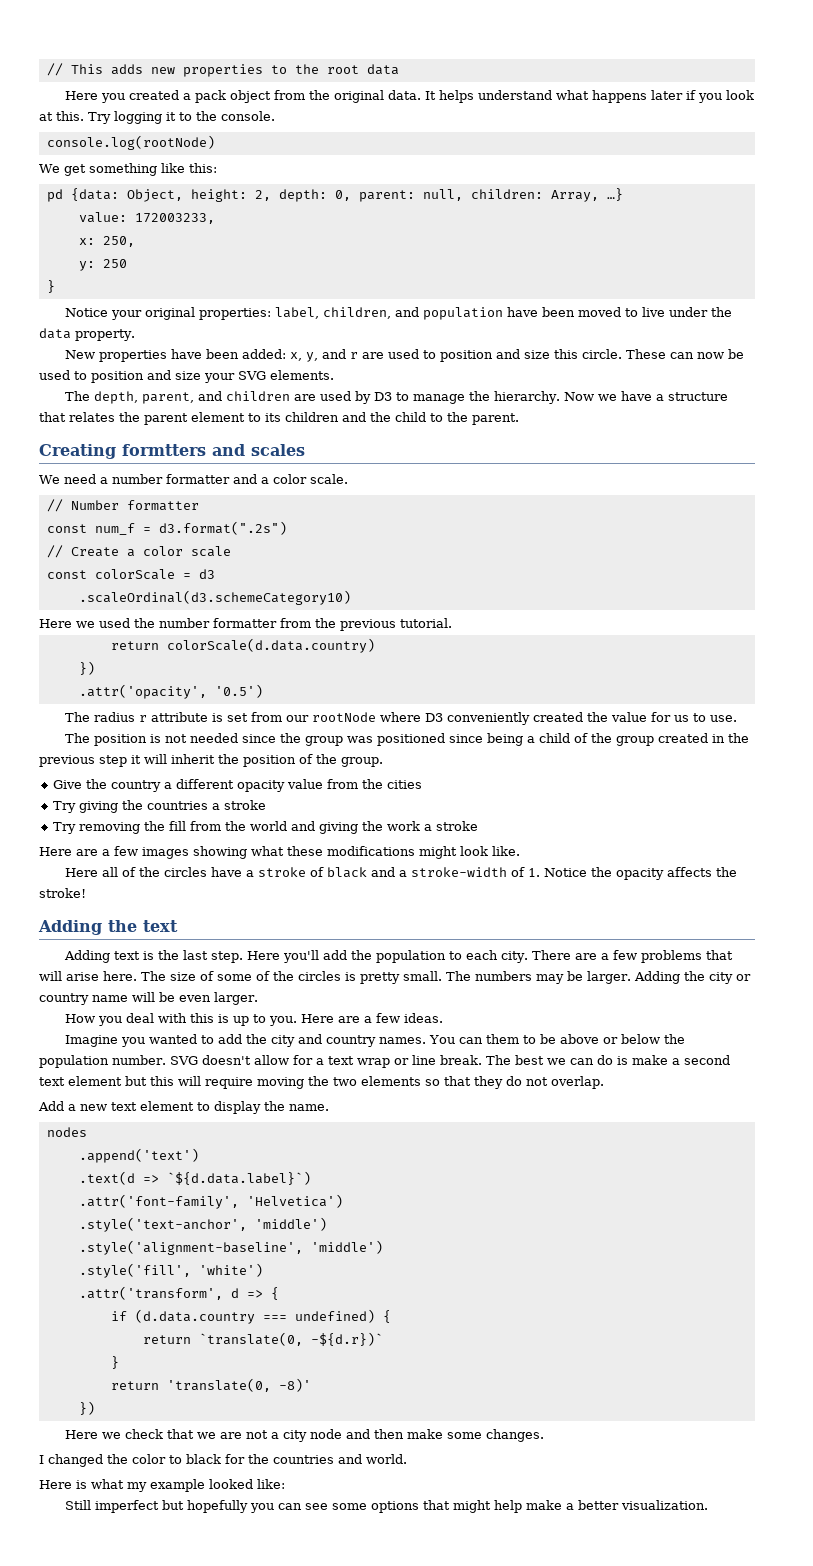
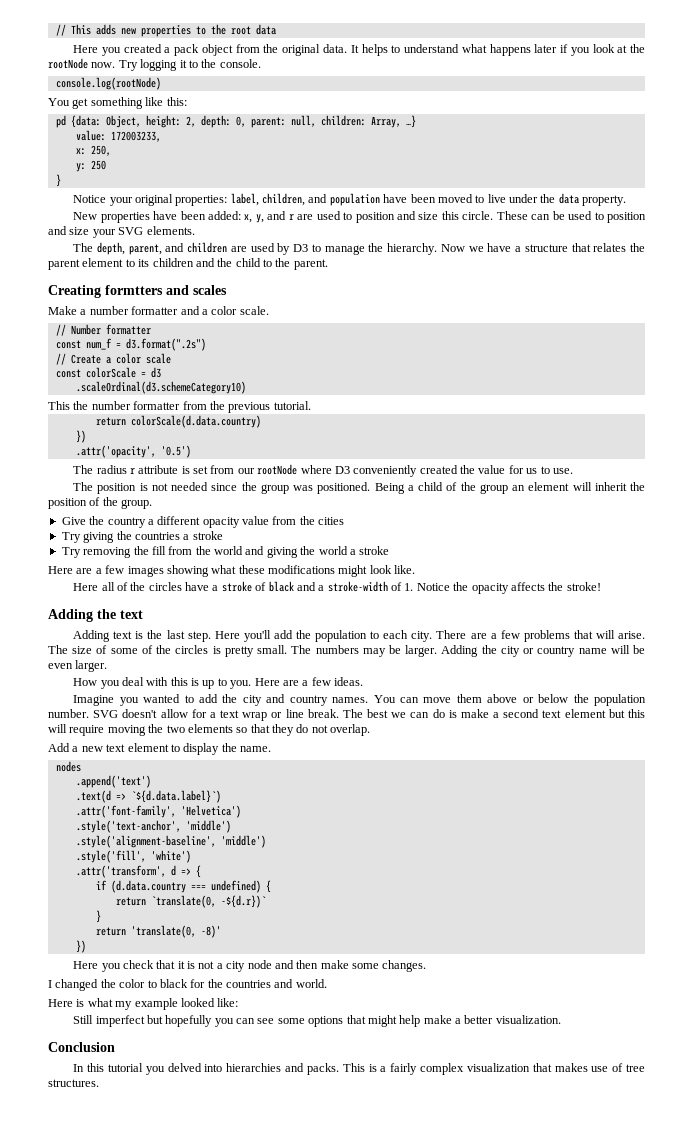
- It helps understand what happens later if you look at this.
+ It helps to understand what happens later if you look at the rootNode now.
- We get something like this:
+ You get something like this:
- These can now be used to position and size your SVG elements.
+ These can be used to position and size your SVG elements.
- We need a number formatter and a color scale.
+ Make a number formatter and a color scale.
- Here we used the number formatter from the previous tutorial.
+ This the number formatter from the previous tutorial.
- The position is not needed since the group was positioned since being a child of the group created in the previous step it will inherit the position of the group.
+ The position is not needed since the group was positioned. Being a child of the group an element will inherit the position of the group.
- Try removing the fill from the world and giving the work a stroke
+ Try removing the fill from the world and giving the world a stroke
- There are a few problems that will arise here.
+ There are a few problems that will arise.
- You can them to be above or below the population number.
+ You can move them above or below the population number.
- Here we check that we are not a city node and then make some changes.
+ Here you check that it is not a city node and then make some changes.
+ Conclusion
+ In this tutorial you delved into hierarchies and packs. This is a fairly complex visualization that makes use of tree structures.

